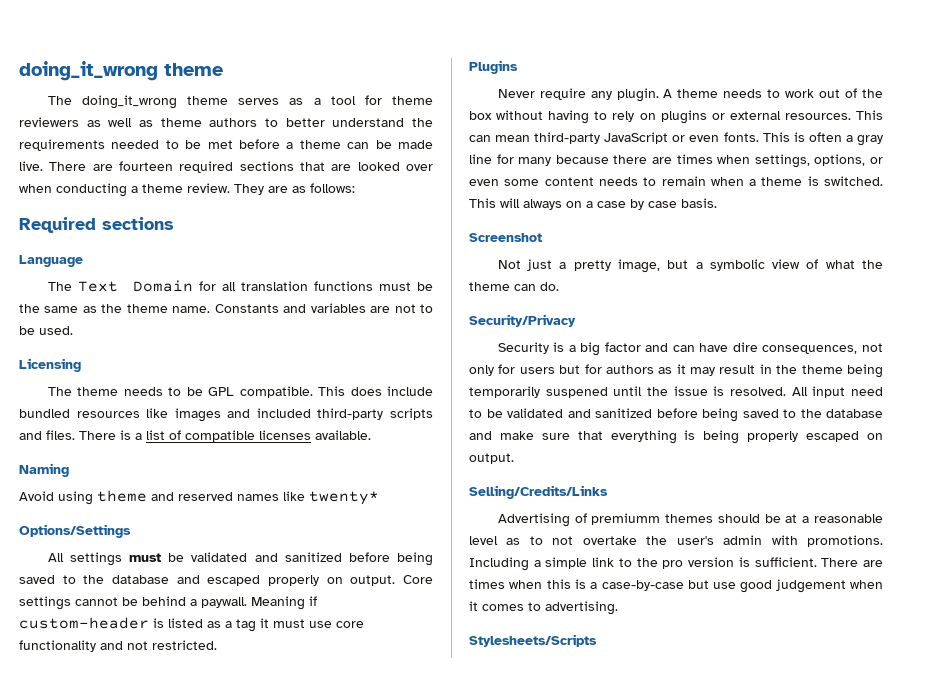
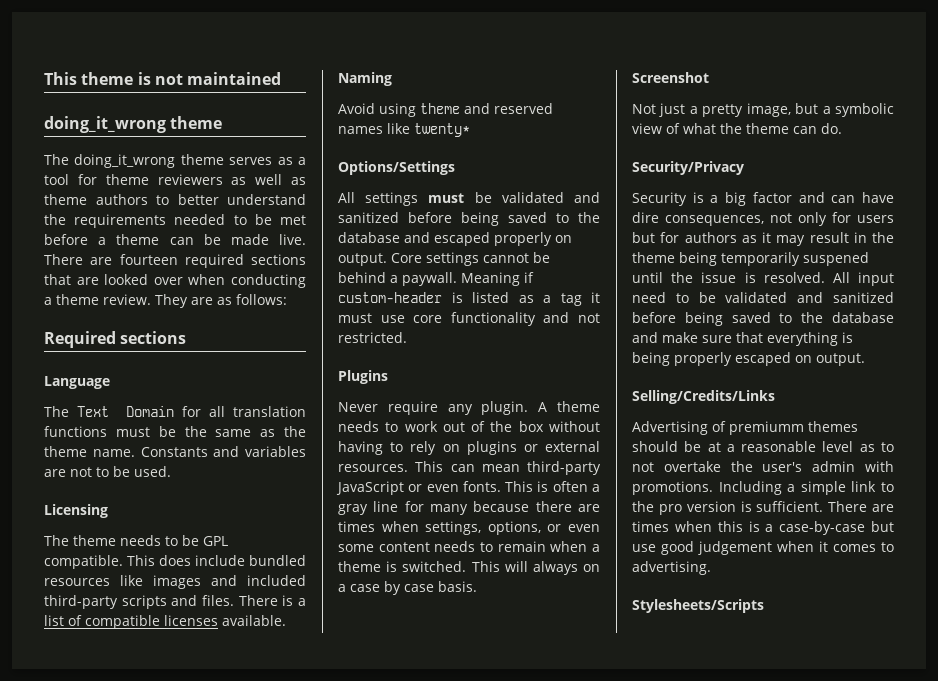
+ This theme is not maintained

